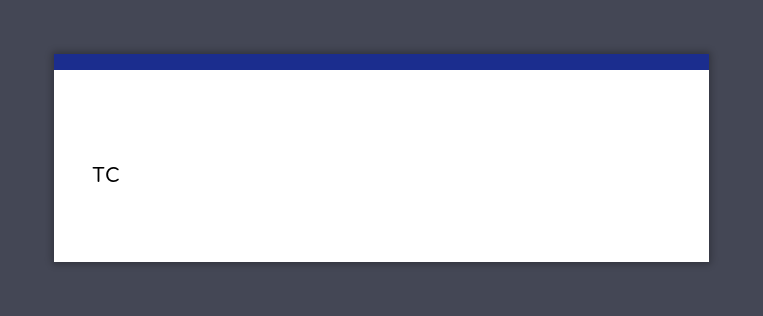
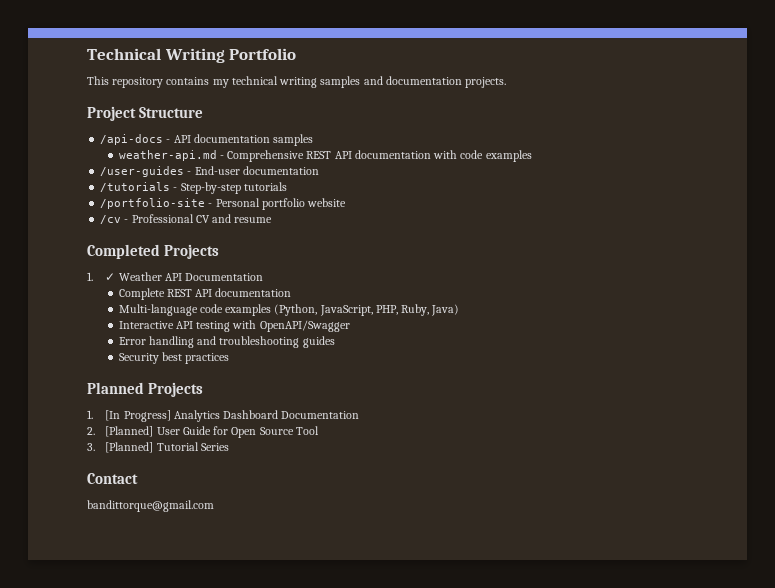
- TC
+ Technical Writing Portfolio
+ This repository contains my technical writing samples and documentation projects.
+ Project Structure
+ /api-docs - API documentation samples
+ weather-api.md - Comprehensive REST API documentation with code examples
+ /user-guides - End-user documentation
+ /tutorials - Step-by-step tutorials
+ /portfolio-site - Personal portfolio website
+ /cv - Professional CV and resume
+ Completed Projects
+ 1. ✓ Weather API Documentation
+ Complete REST API documentation
+ Multi-language code examples (Python, JavaScript, PHP, Ruby, Java)
+ Interactive API testing with OpenAPI/Swagger
+ Error handling and troubleshooting guides
+ Security best practices
+ Planned Projects
+ 1. [In Progress] Analytics Dashboard Documentation
+ 2. [Planned] User Guide for Open Source Tool
+ 3. [Planned] Tutorial Series
+ Contact
+ bandittorque@gmail.com

